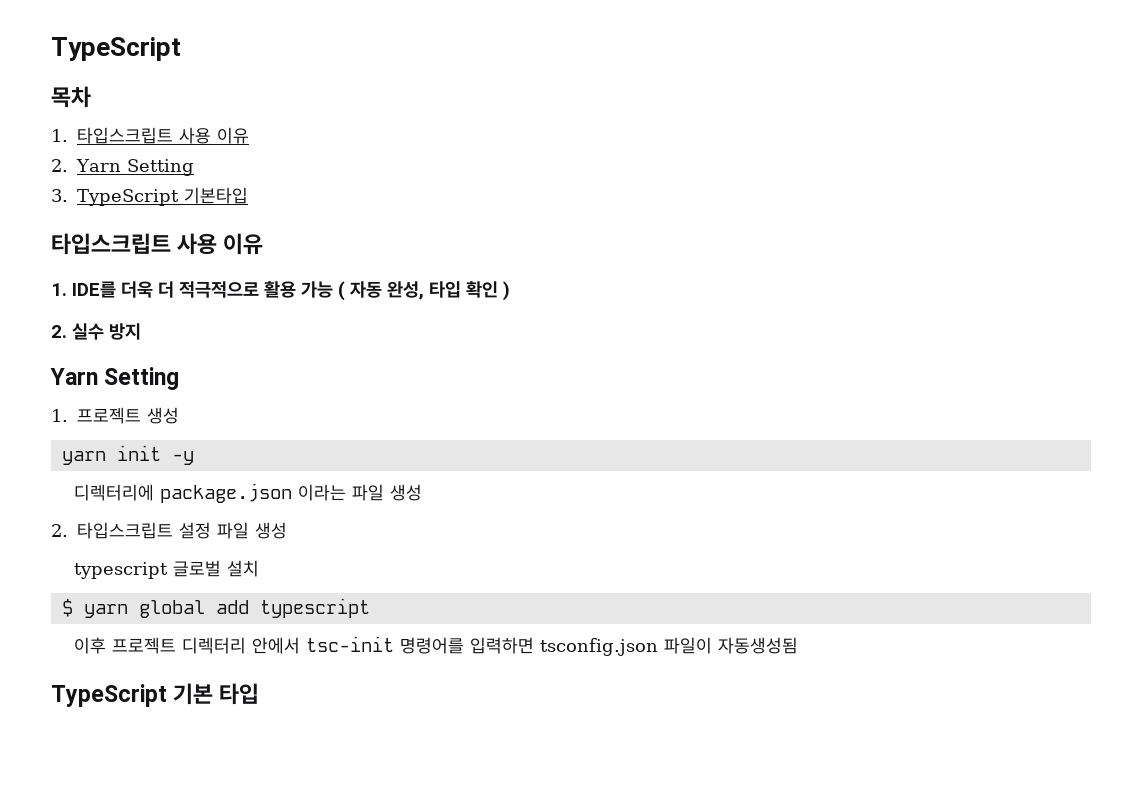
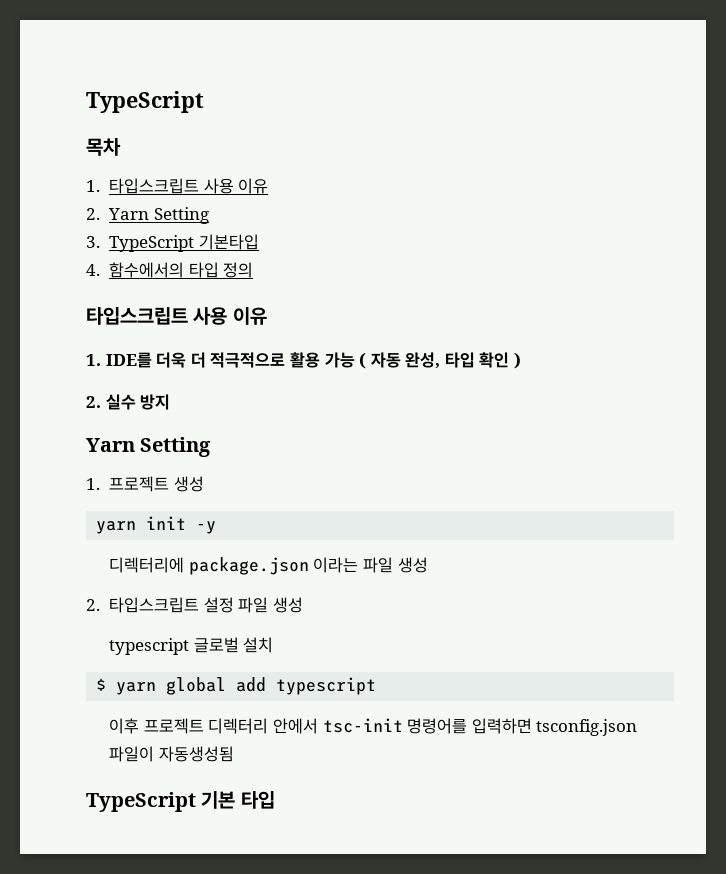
+ 4. 함수에서의 타입 정의

